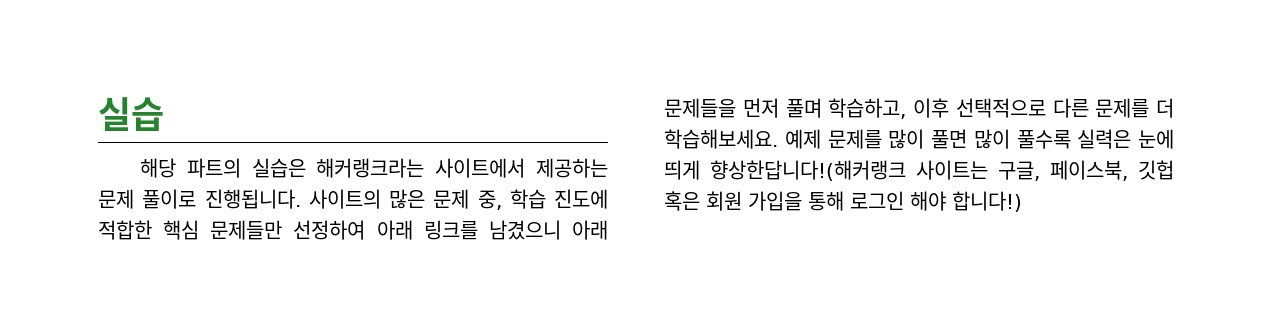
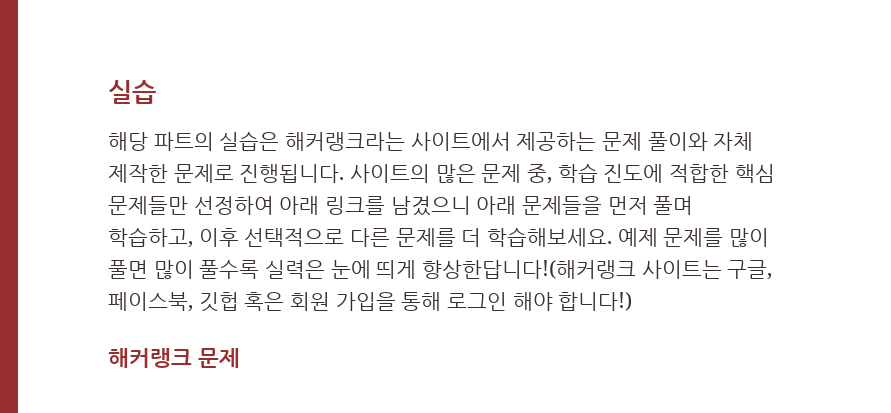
- 해당 파트의 실습은 해커랭크라는 사이트에서 제공하는 문제 풀이로 진행됩니다.
+ 해당 파트의 실습은 해커랭크라는 사이트에서 제공하는 문제 풀이와 자체 제작한 문제로 진행됩니다.
+ 해커랭크 문제

